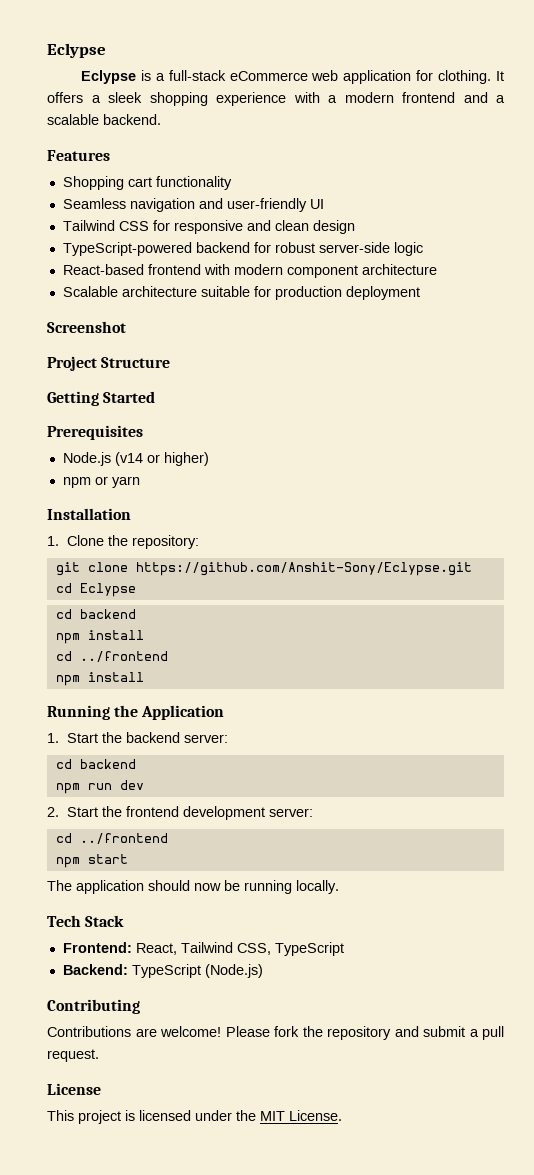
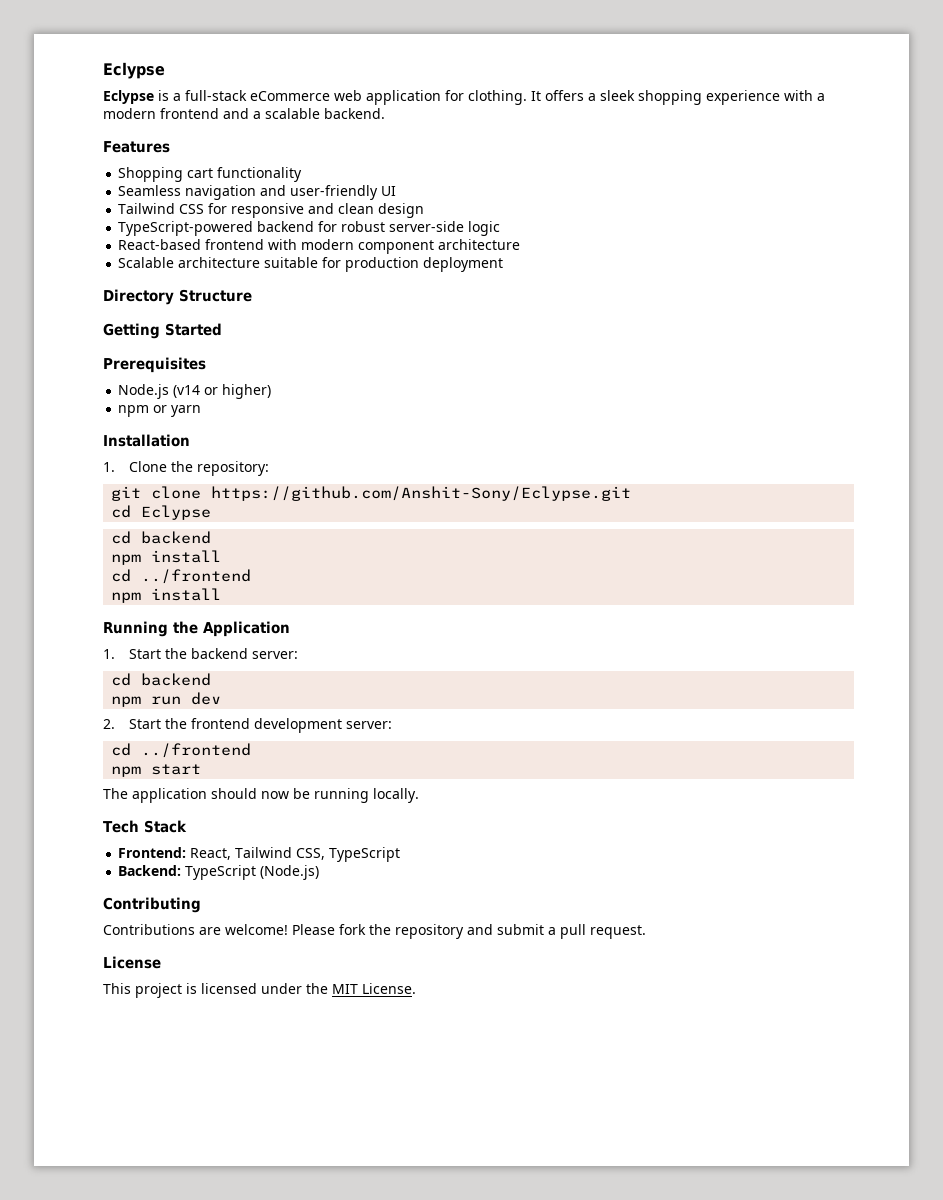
- Screenshot
- Project Structure
+ Directory Structure

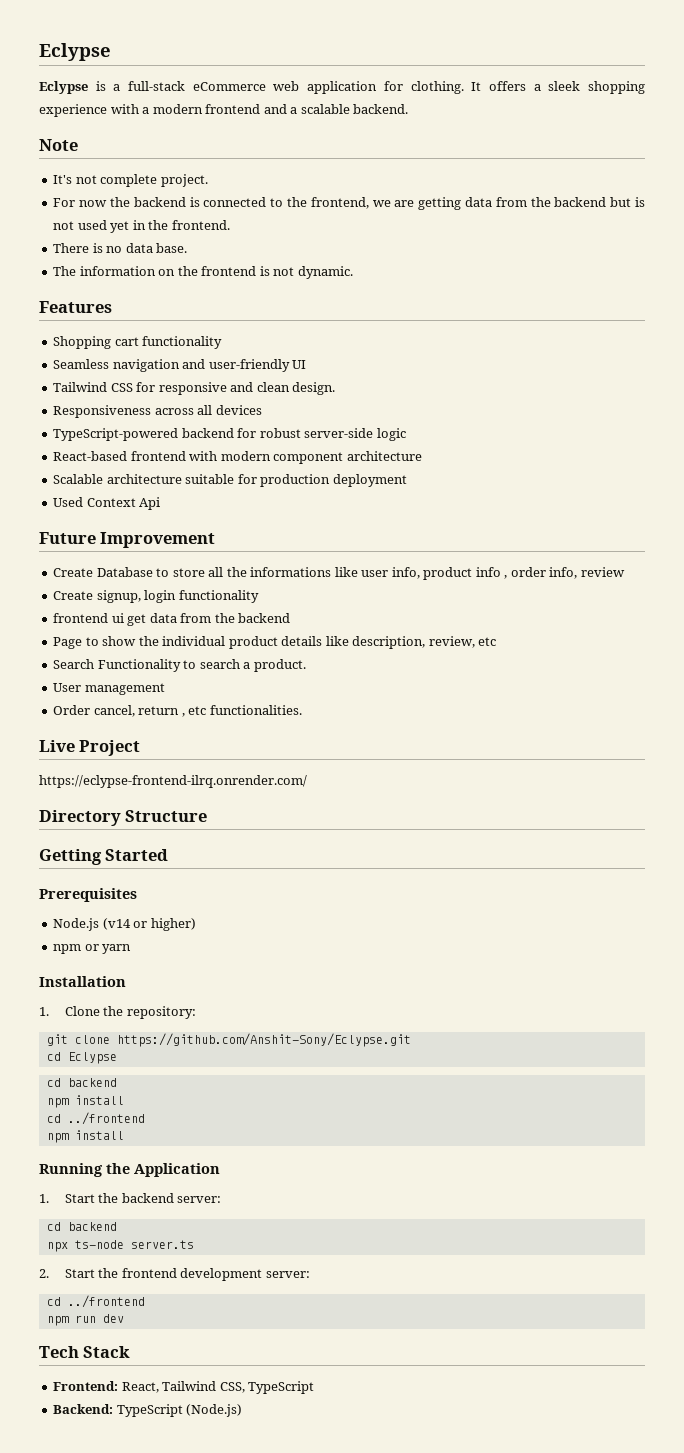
+ Note
+ It's not complete project.
+ For now the backend is connected to the frontend, we are getting data from the backend but is not used yet in the frontend.
+ There is no data base.
+ The information on the frontend is not dynamic.
- Tailwind CSS for responsive and clean design
+ Tailwind CSS for responsive and clean design.
+ Responsiveness across all devices
+ Used Context Api
+ Future Improvement
+ Create Database to store all the informations like user info, product info , order info, review
+ Create signup, login functionality
+ frontend ui get data from the backend
+ Page to show the individual product details like description, review, etc
+ Search Functionality to search a product.
+ User management
+ Order cancel, return , etc functionalities.
+ Live Project
+ https://eclypse-frontend-ilrq.onrender.com/
- npm run dev
+ npx ts-node server.ts
- npm start
- The application should now be running locally.
+ npm run dev
- Contributing
- Contributions are welcome! Please fork the repository and submit a pull request.
- License
- This project is licensed under the MIT License.

